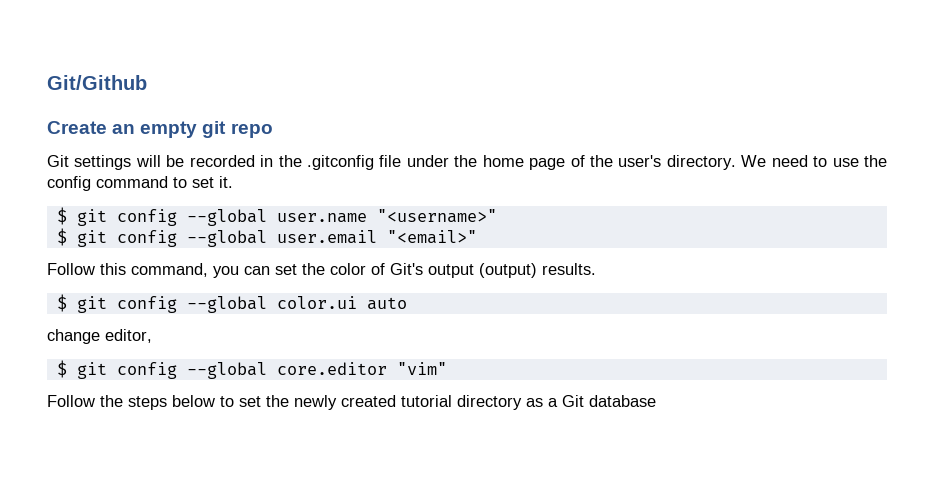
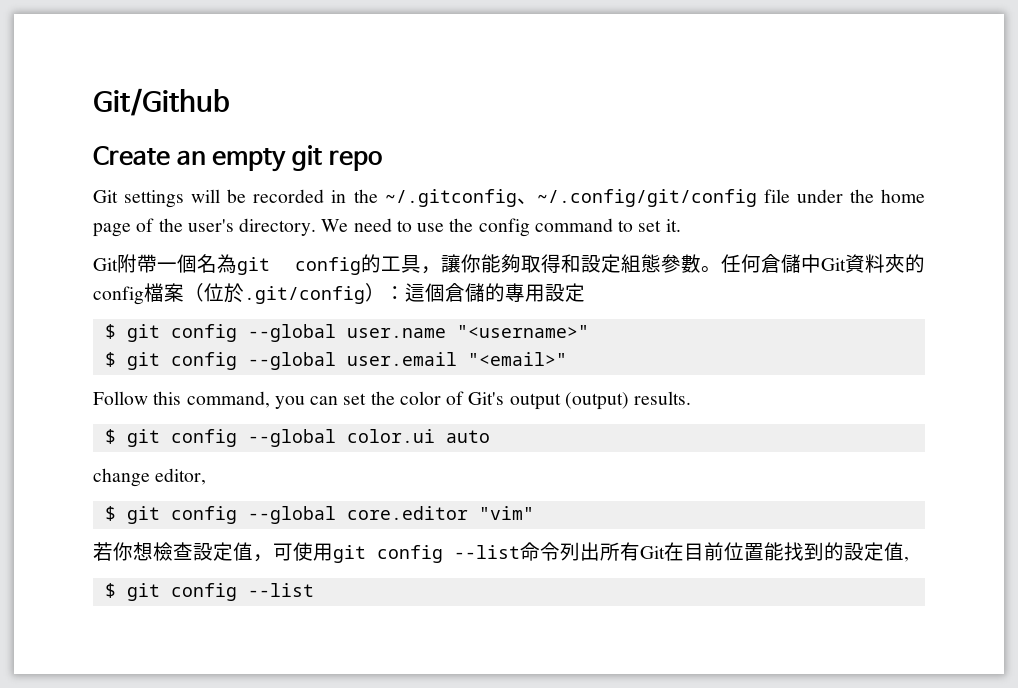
- Git settings will be recorded in the .gitconfig file under the home page of the user's directory.
+ Git settings will be recorded in the ~/.gitconfig、~/.config/git/config file under the home page of the user's directory.
+ Git附帶一個名為git config的工具，讓你能夠取得和設定組態參數。任何倉儲中Git資料夾的config檔案（位於.git/config）：這個倉儲的專用設定
- Follow the steps below to set the newly created tutorial directory as a Git database
+ 若你想檢查設定值，可使用git config --list命令列出所有Git在目前位置能找到的設定值,
+ $ git config --list

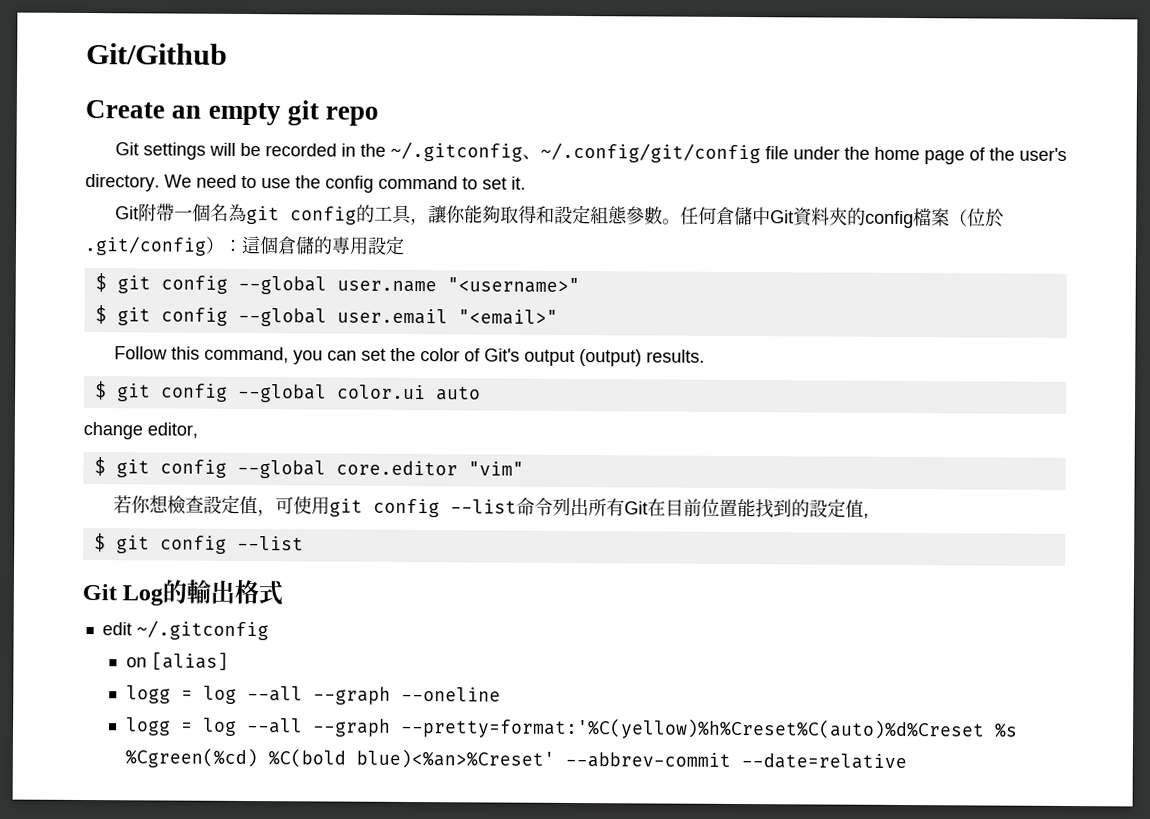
+ Git Log的輸出格式
+ edit ~/.gitconfig
+ on [alias]
+ logg = log --all --graph --oneline
+ logg = log --all --graph --pretty=format:'%C(yellow)%h%Creset%C(auto)%d%Creset %s %Cgreen(%cd) %C(bold blue)<%an>%Creset' --abbrev-commit --date=relative

